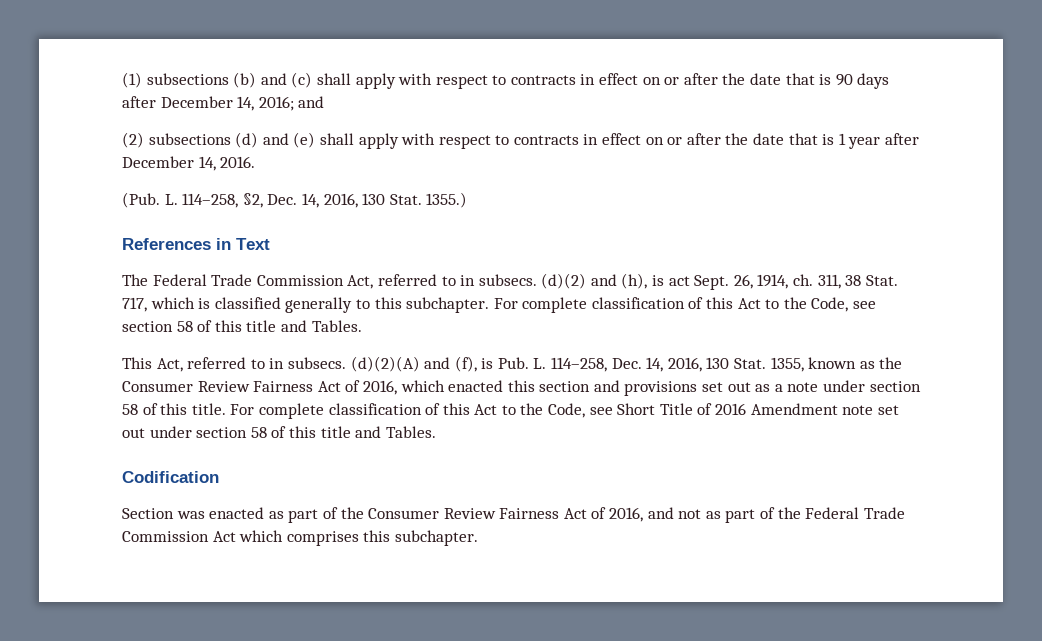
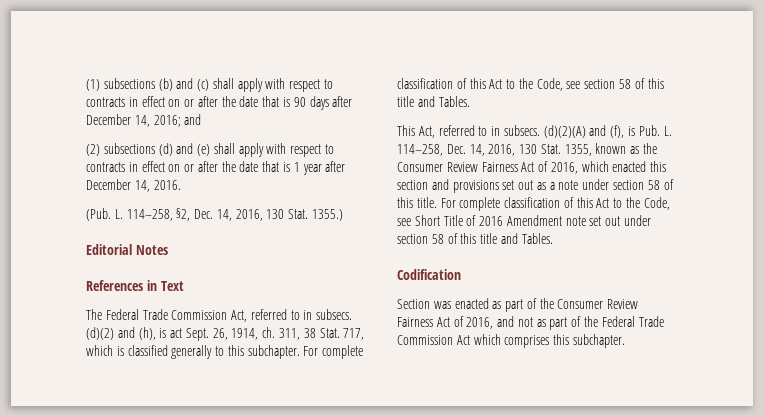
+ Editorial Notes

